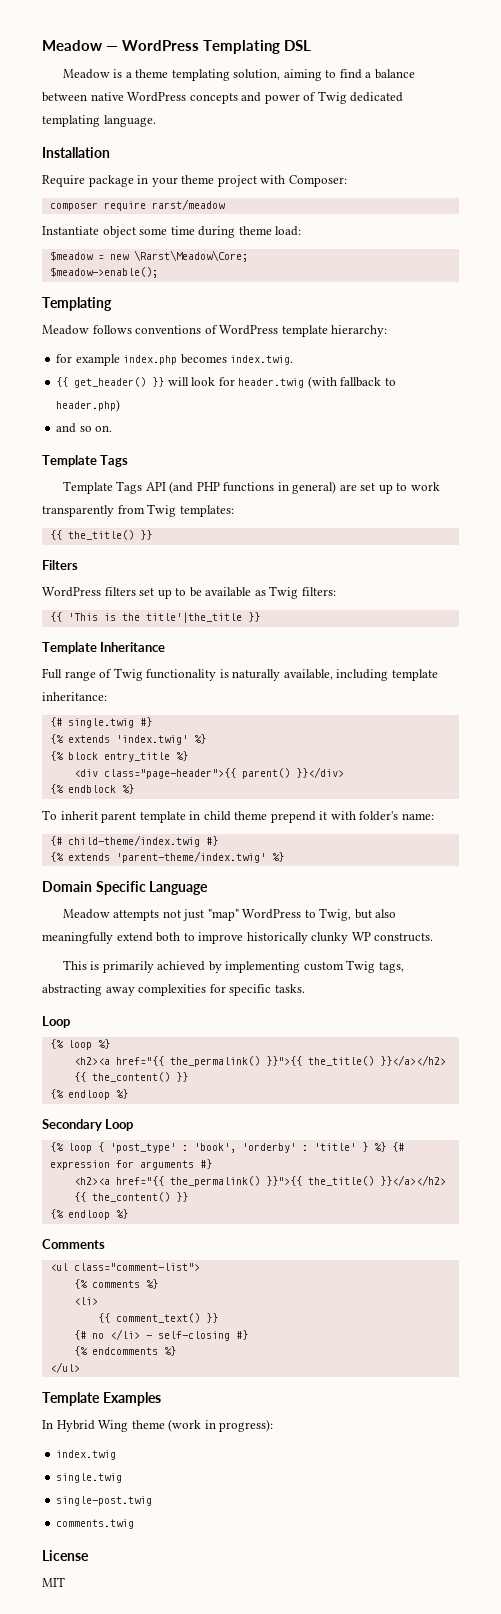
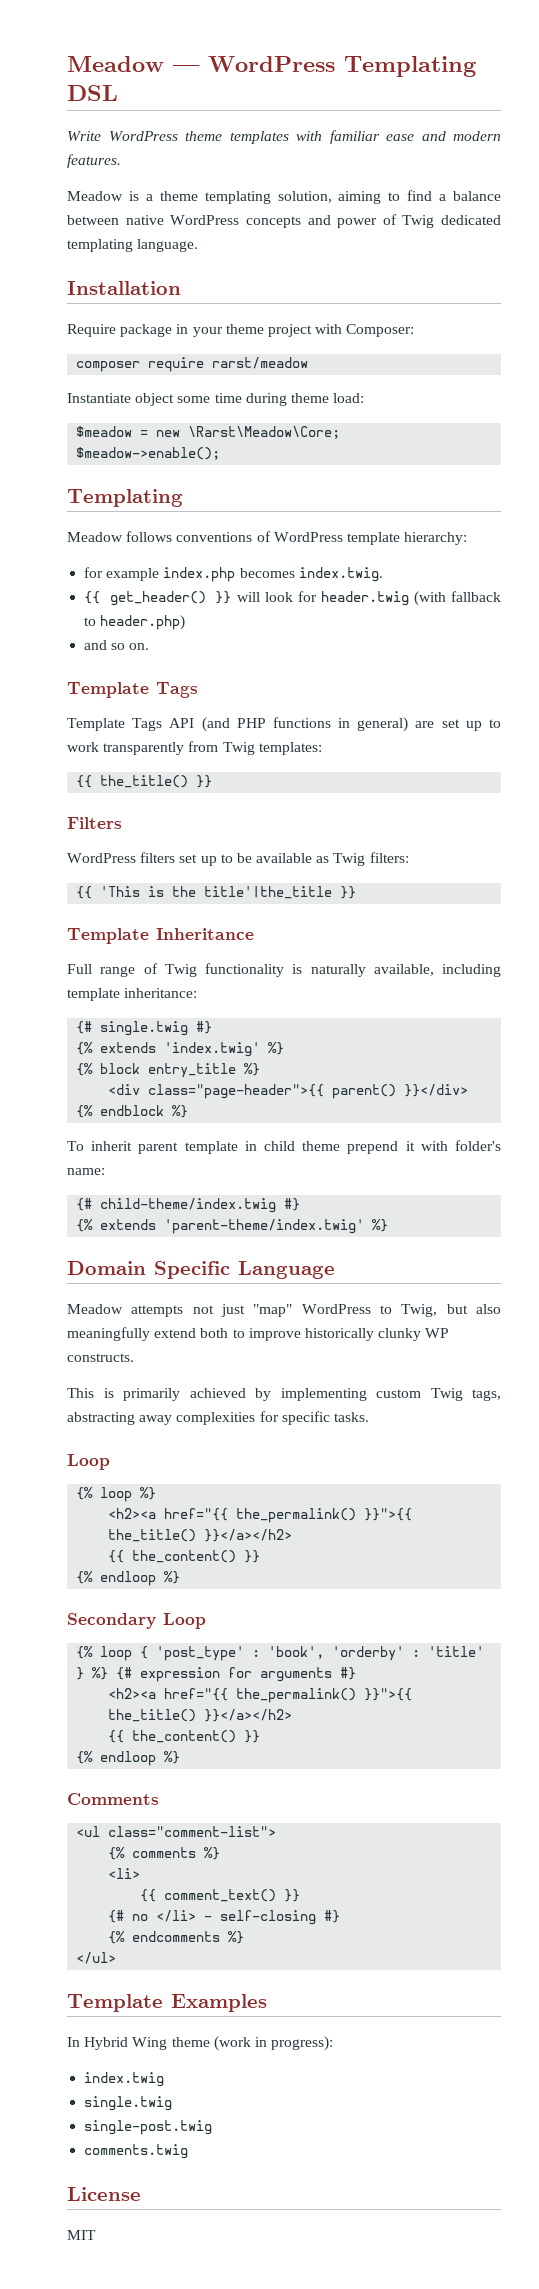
+ Write WordPress theme templates with familiar ease and modern features.

